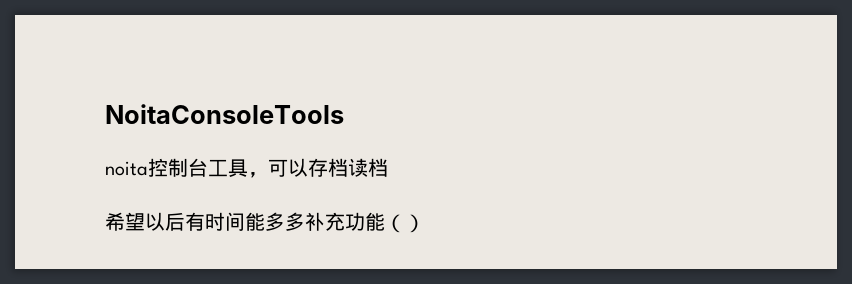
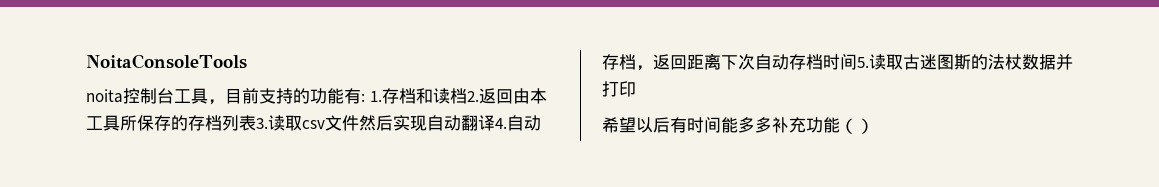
- noita控制台工具，可以存档读档
+ noita控制台工具，目前支持的功能有: 1.存档和读档2.返回由本工具所保存的存档列表3.读取csv文件然后实现自动翻译4.自动存档，返回距离下次自动存档时间5.读取古迷图斯的法杖数据并打印

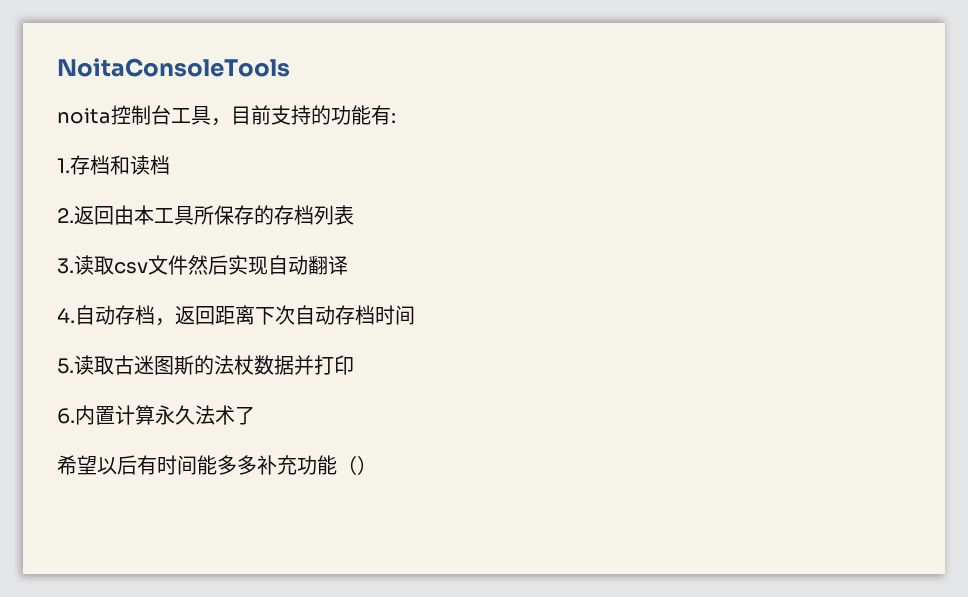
- noita控制台工具，目前支持的功能有: 1.存档和读档2.返回由本工具所保存的存档列表3.读取csv文件然后实现自动翻译4.自动存档，返回距离下次自动存档时间5.读取古迷图斯的法杖数据并打印
+ noita控制台工具，目前支持的功能有:
+ 1.存档和读档
+ 2.返回由本工具所保存的存档列表
+ 3.读取csv文件然后实现自动翻译
+ 4.自动存档，返回距离下次自动存档时间
+ 5.读取古迷图斯的法杖数据并打印
+ 6.内置计算永久法术了

